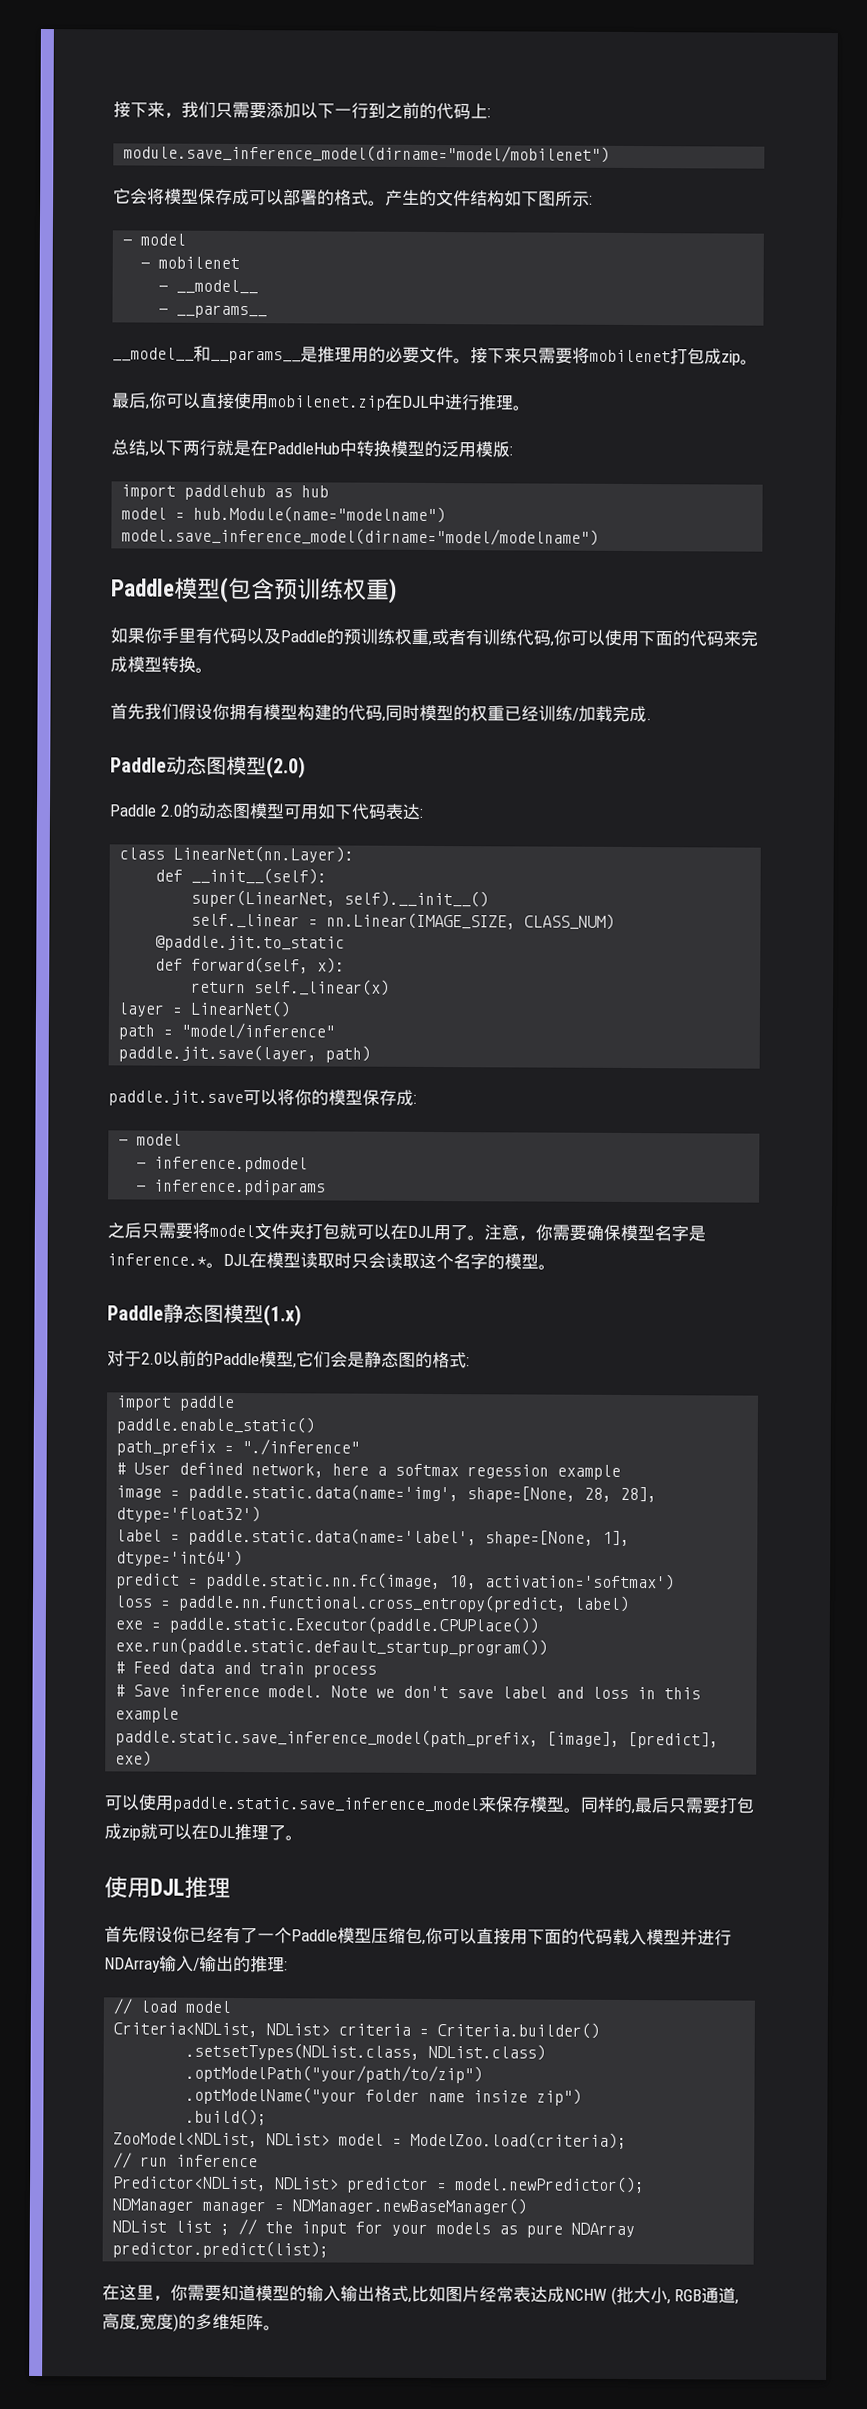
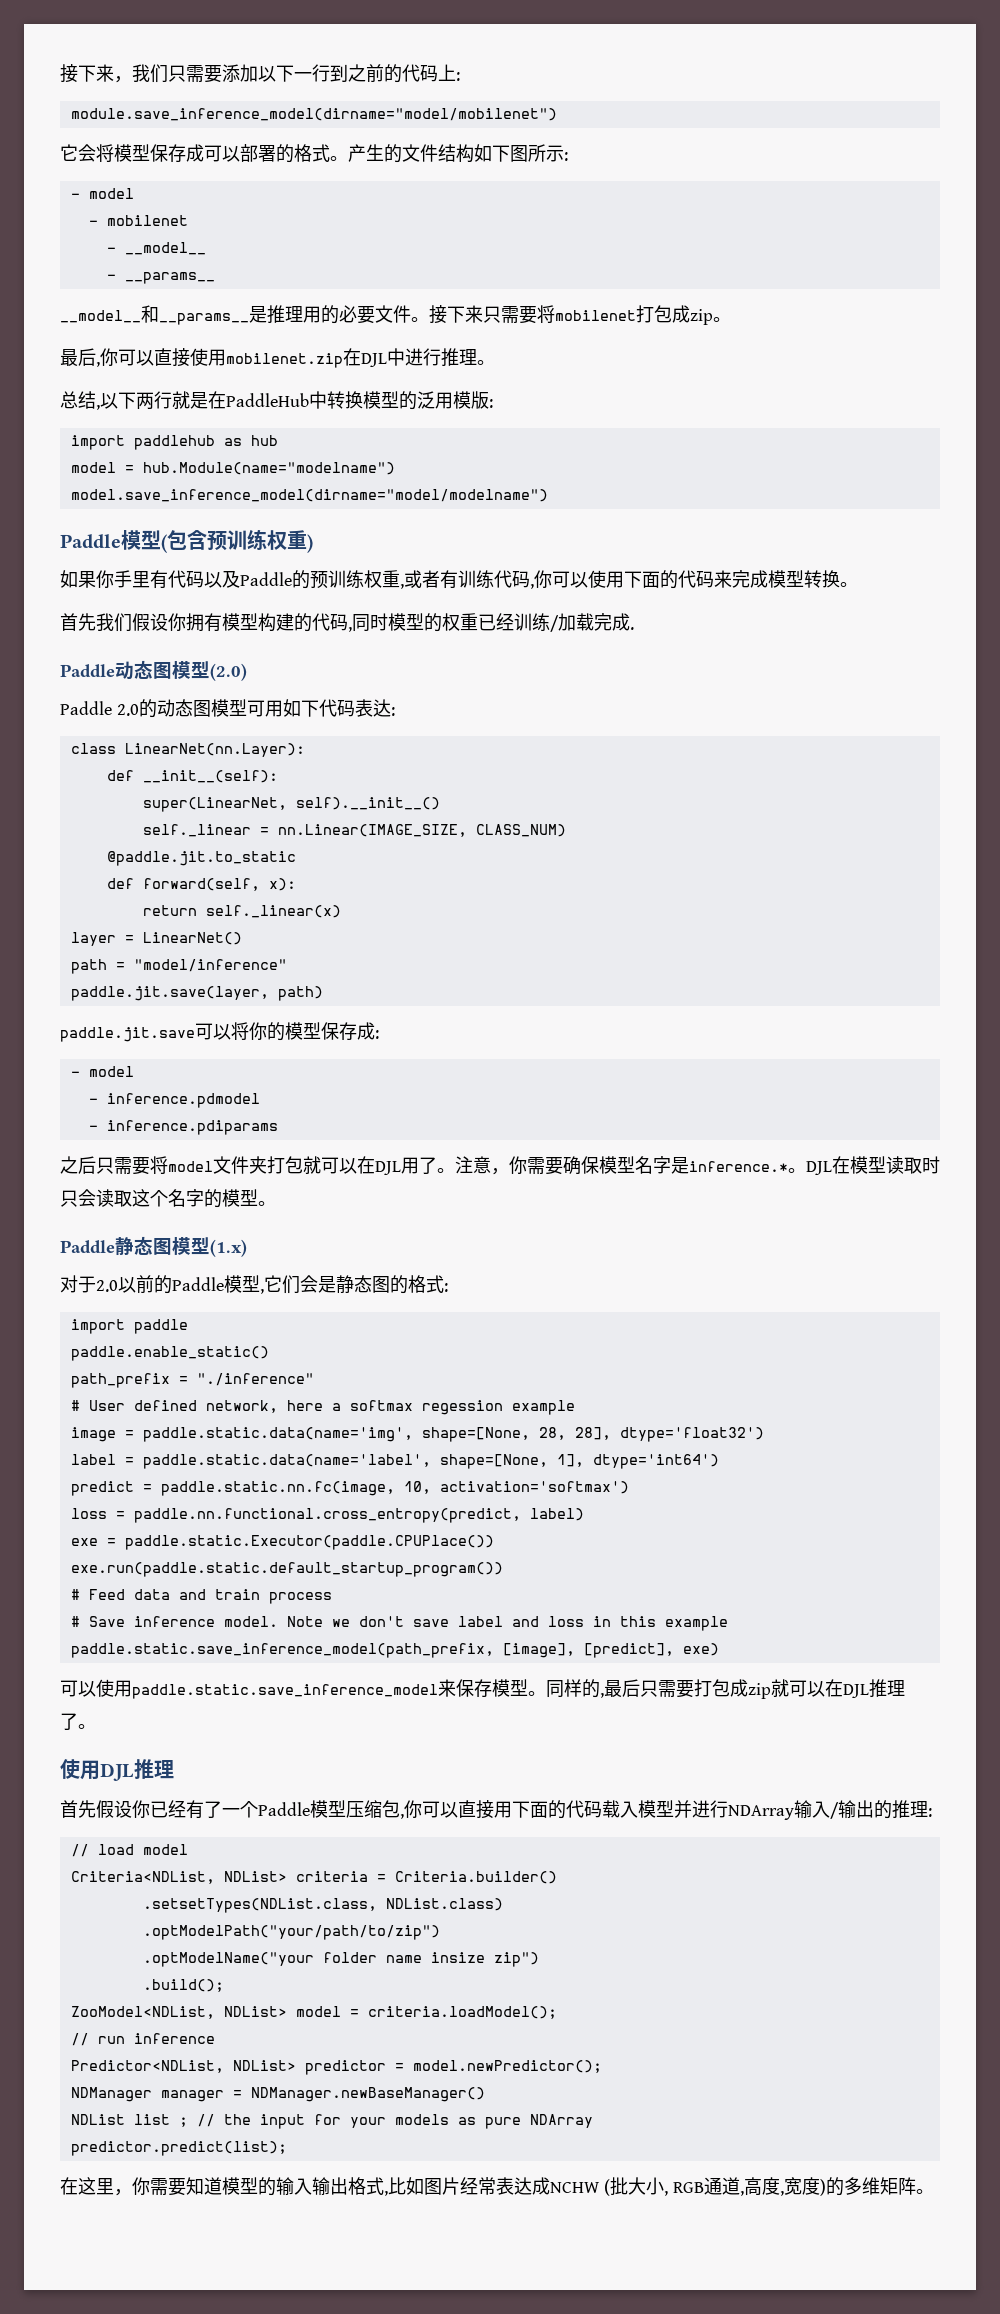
- ZooModel<NDList, NDList> model = ModelZoo.load(criteria);
+ ZooModel<NDList, NDList> model = criteria.loadModel();

